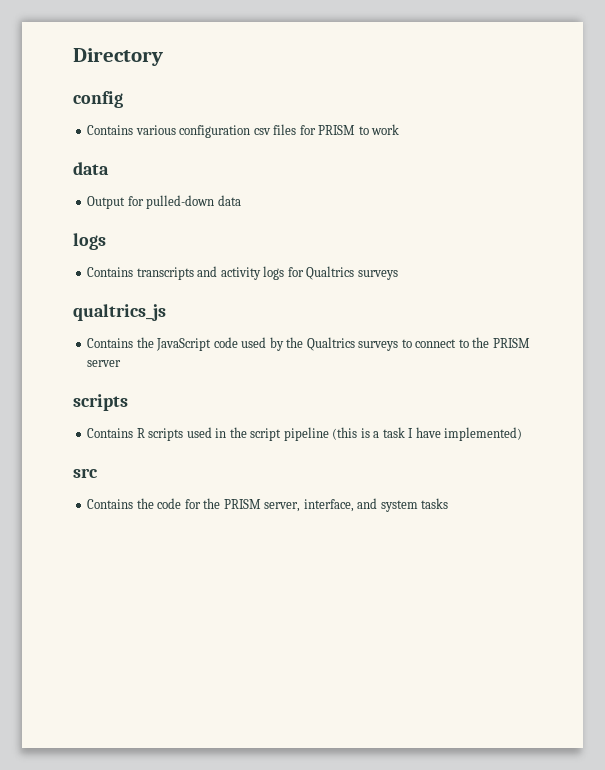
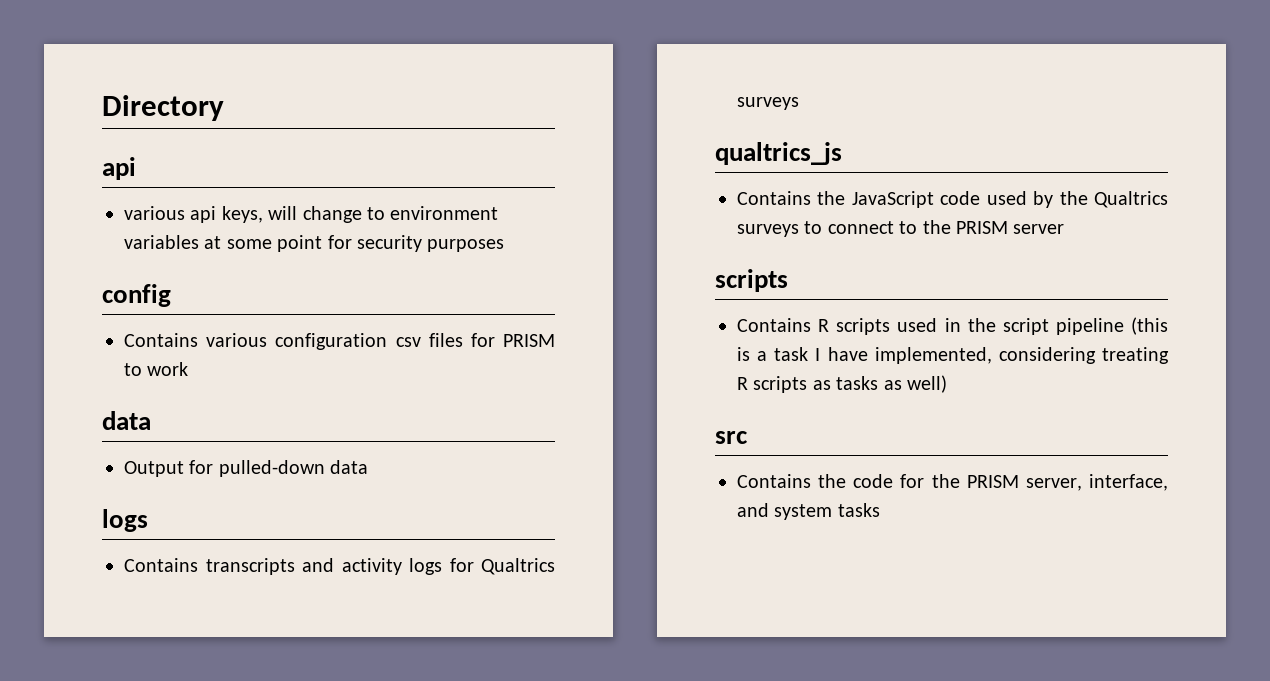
  Directory
+ api
+ various api keys, will change to environment variables at some point for security purposes
- Contains R scripts used in the script pipeline (this is a task I have implemented)
+ Contains R scripts used in the script pipeline (this is a task I have implemented, considering treating R scripts as tasks as well)

